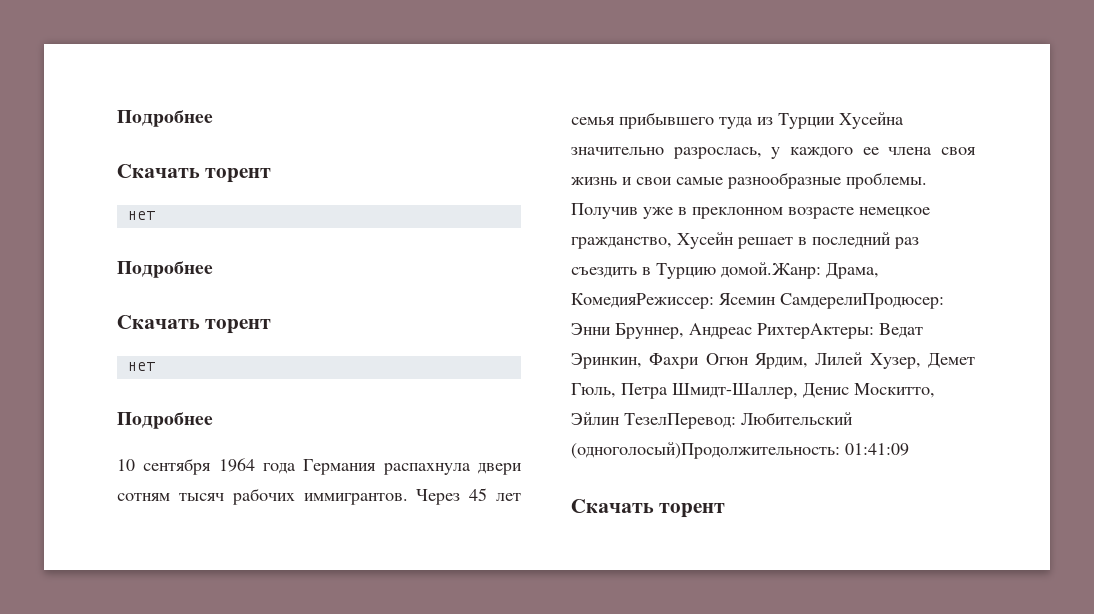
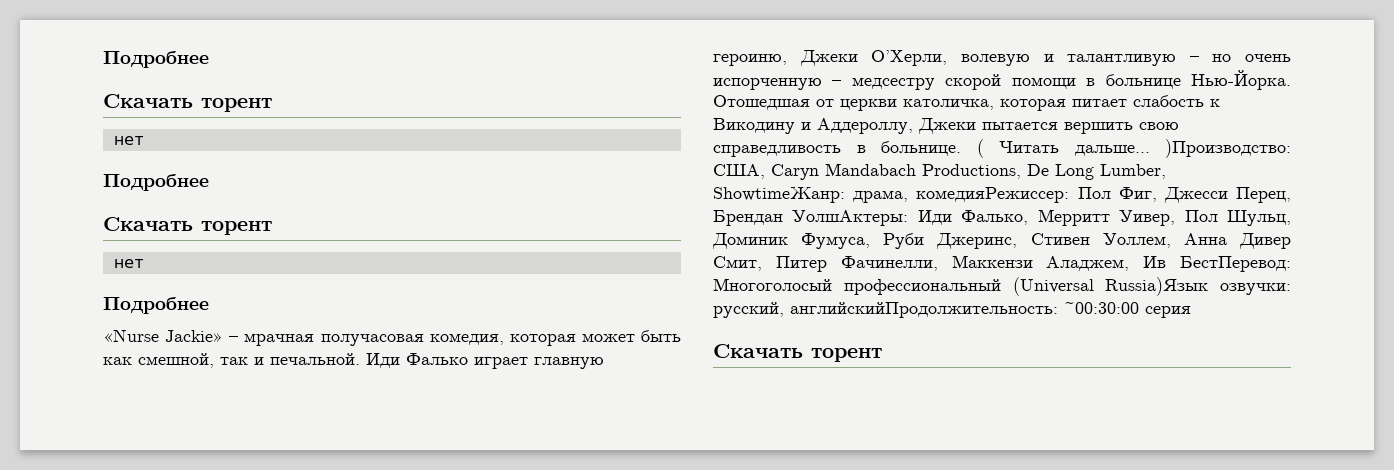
- 10 сентября 1964 года Германия распахнула двери сотням тысяч рабочих иммигрантов. Через 45 лет семья прибывшего туда из Турции Хусейна значительно разрослась, у каждого ее члена своя жизнь и свои самые разнообразные проблемы. Получив уже в преклонном возрасте немецкое гражданство, Хусейн решает в последний раз съездить в Турцию домой.Жанр: Драма, КомедияРежиссер: Ясемин СамдерелиПродюсер: Энни Бруннер, Андреас РихтерАктеры: Ведат Эринкин, Фахри Огюн Ярдим, Лилей Хузер, Демет Гюль, Петра Шмидт-Шаллер, Денис Москитто, Эйлин ТезелПеревод: Любительский (одноголосый)Продолжительность: 01:41:09
+ «Nurse Jackie» – мрачная получасовая комедия, которая может быть как смешной, так и печальной. Иди Фалько играет главную героиню, Джеки О’Херли, волевую и талантливую – но очень испорченную – медсестру скорой помощи в больнице Нью-Йорка. Отошедшая от церкви католичка, которая питает слабость к Викодину и Аддероллу, Джеки пытается вершить свою справедливость в больнице. ( Читать дальше... )Производство: США, Caryn Mandabach Productions, De Long Lumber, ShowtimeЖанр: драма, комедияРежиссер: Пол Фиг, Джесси Перец, Брендан УолшАктеры: Иди Фалько, Мерритт Уивер, Пол Шульц, Доминик Фумуса, Руби Джеринс, Стивен Уоллем, Анна Дивер Смит, Питер Фачинелли, Маккензи Аладжем, Ив БестПеревод: Многоголосый профессиональный (Universal Russia)Язык озвучки: русский, английскийПродолжительность: ~00:30:00 серия

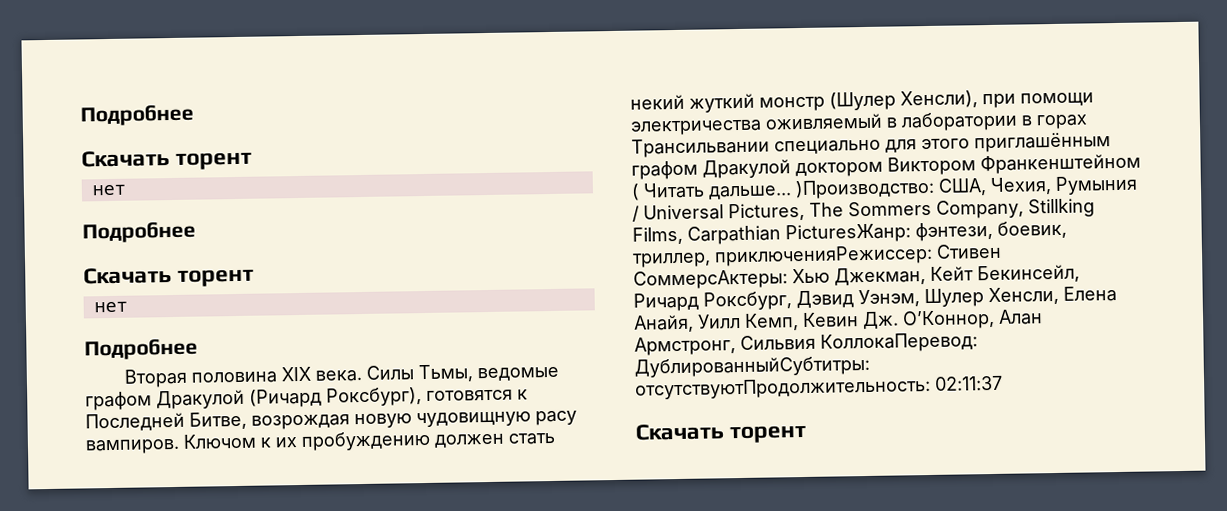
- «Nurse Jackie» – мрачная получасовая комедия, которая может быть как смешной, так и печальной. Иди Фалько играет главную героиню, Джеки О’Херли, волевую и талантливую – но очень испорченную – медсестру скорой помощи в больнице Нью-Йорка. Отошедшая от церкви католичка, которая питает слабость к Викодину и Аддероллу, Джеки пытается вершить свою справедливость в больнице. ( Читать дальше... )Производство: США, Caryn Mandabach Productions, De Long Lumber, ShowtimeЖанр: драма, комедияРежиссер: Пол Фиг, Джесси Перец, Брендан УолшАктеры: Иди Фалько, Мерритт Уивер, Пол Шульц, Доминик Фумуса, Руби Джеринс, Стивен Уоллем, Анна Дивер Смит, Питер Фачинелли, Маккензи Аладжем, Ив БестПеревод: Многоголосый профессиональный (Universal Russia)Язык озвучки: русский, английскийПродолжительность: ~00:30:00 серия
+ Вторая половина XIX века. Силы Тьмы, ведомые графом Дракулой (Ричард Роксбург), готовятся к Последней Битве, возрождая новую чудовищную расу вампиров. Ключом к их пробуждению должен стать некий жуткий монстр (Шулер Хенсли), при помощи электричества оживляемый в лаборатории в горах Трансильвании специально для этого приглашённым графом Дракулой доктором Виктором Франкенштейном ( Читать дальше... )Производство: США, Чехия, Румыния / Universal Pictures, The Sommers Company, Stillking Films, Carpathian PicturesЖанр: фэнтези, боевик, триллер, приключенияРежиссер: Стивен СоммерсАктеры: Хью Джекман, Кейт Бекинсейл, Ричард Роксбург, Дэвид Уэнэм, Шулер Хенсли, Елена Анайя, Уилл Кемп, Кевин Дж. О’Коннор, Алан Армстронг, Сильвия КоллокаПеревод: ДублированныйСубтитры: отсутствуютПродолжительность: 02:11:37

